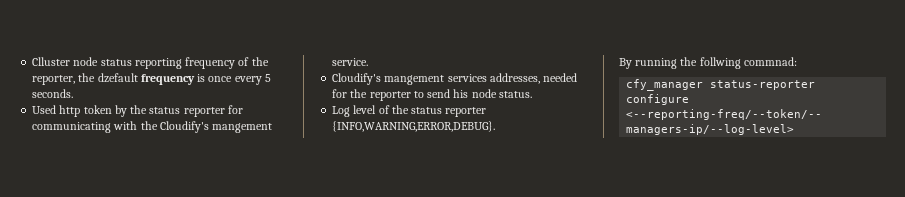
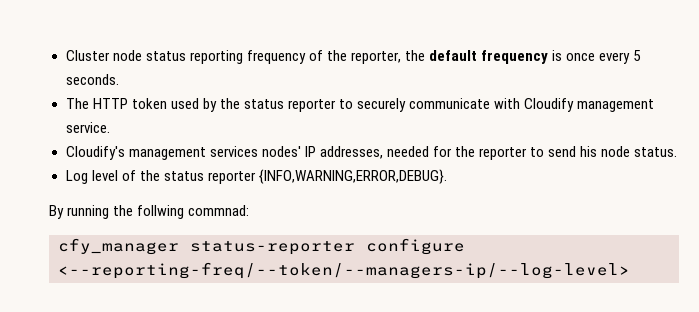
- Clluster node status reporting frequency of the reporter, the dzefault frequency is once every 5 seconds.
+ Cluster node status reporting frequency of the reporter, the default frequency is once every 5 seconds.
- Used http token by the status reporter for communicating with the Cloudify's mangement service.
- Cloudify's mangement services addresses, needed for the reporter to send his node status.
+ The HTTP token used by the status reporter to securely communicate with Cloudify management service.
+ Cloudify's management services nodes' IP addresses, needed for the reporter to send his node status.

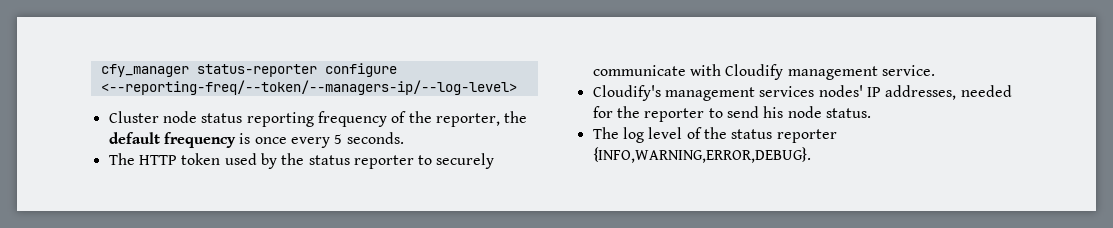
+ cfy_manager status-reporter configure <--reporting-freq/--token/--managers-ip/--log-level>
- Log level of the status reporter {INFO,WARNING,ERROR,DEBUG}.
+ The log level of the status reporter {INFO,WARNING,ERROR,DEBUG}.
- By running the follwing commnad:
- cfy_manager status-reporter configure <--reporting-freq/--token/--managers-ip/--log-level>

